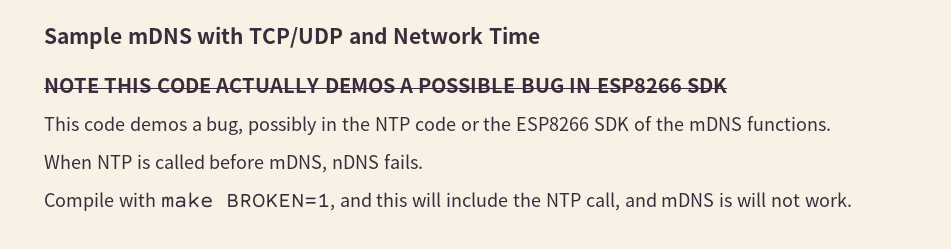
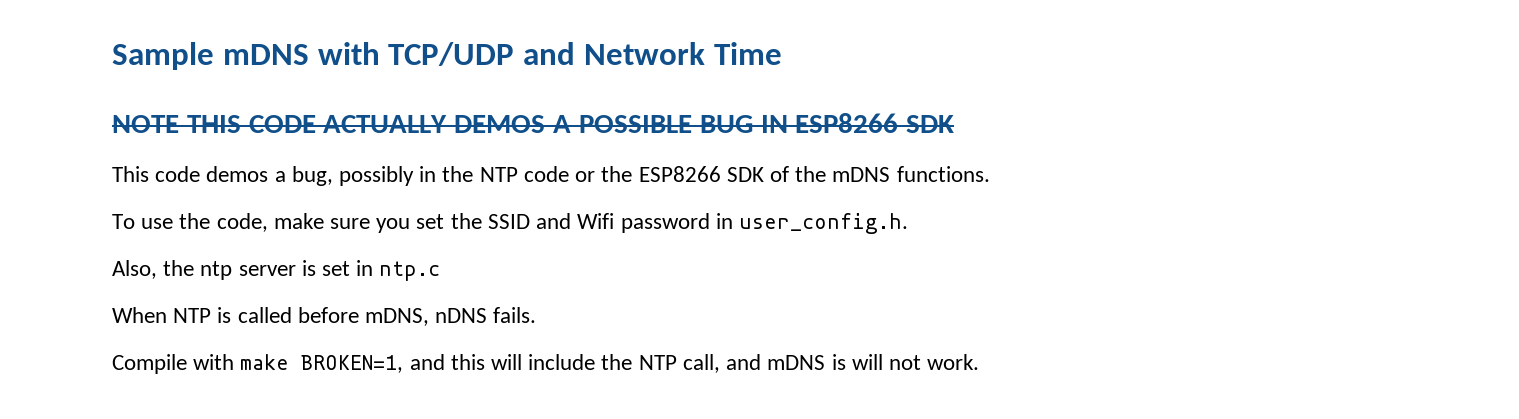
+ To use the code, make sure you set the SSID and Wifi password in user_config.h.
+ Also, the ntp server is set in ntp.c

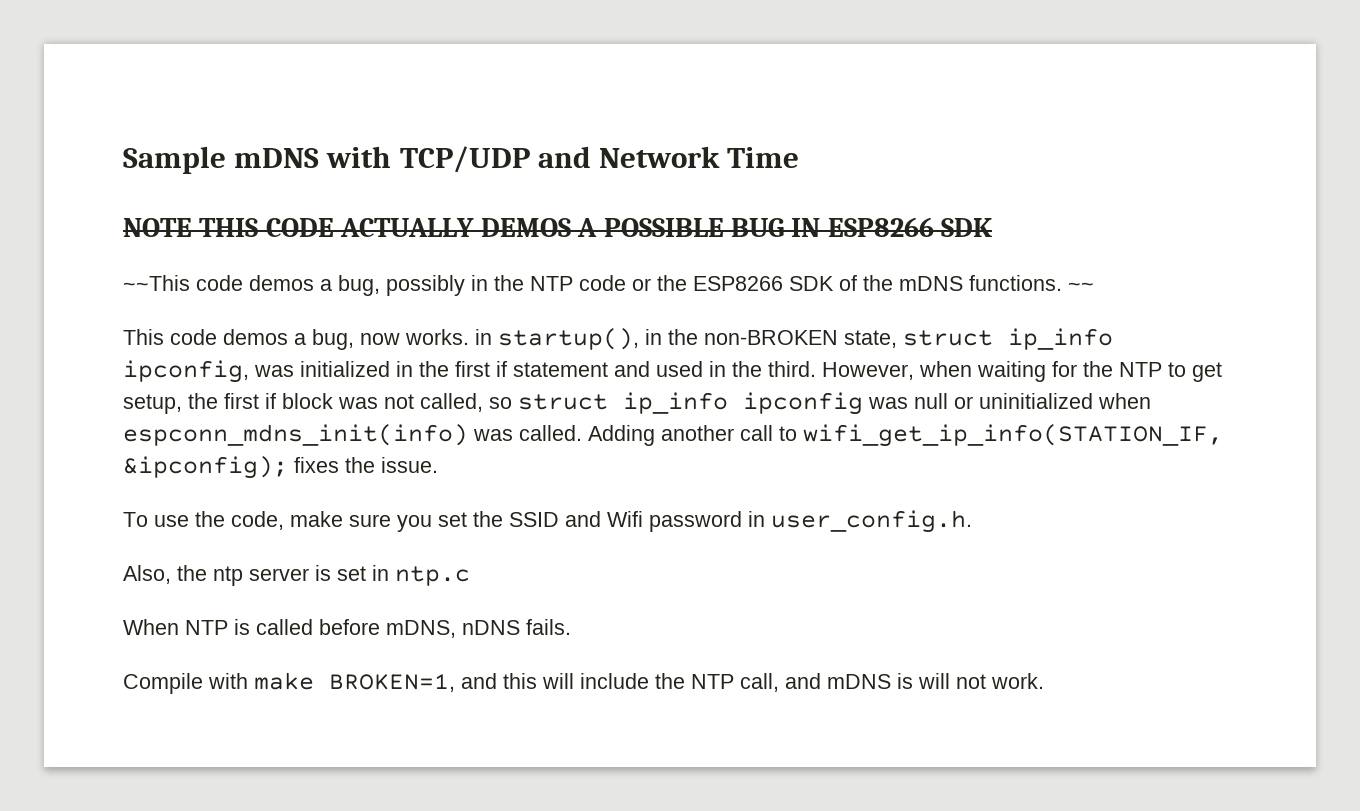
- This code demos a bug, possibly in the NTP code or the ESP8266 SDK of the mDNS functions.
+ ~~This code demos a bug, possibly in the NTP code or the ESP8266 SDK of the mDNS functions. ~~
+ This code demos a bug, now works. in startup(), in the non-BROKEN state, struct ip_info ipconfig, was initialized in the first if statement and used in the third. However, when waiting for the NTP to get setup, the first if block was not called, so struct ip_info ipconfig was null or uninitialized when espconn_mdns_init(info) was called. Adding another call to wifi_get_ip_info(STATION_IF, &ipconfig); fixes the issue.

